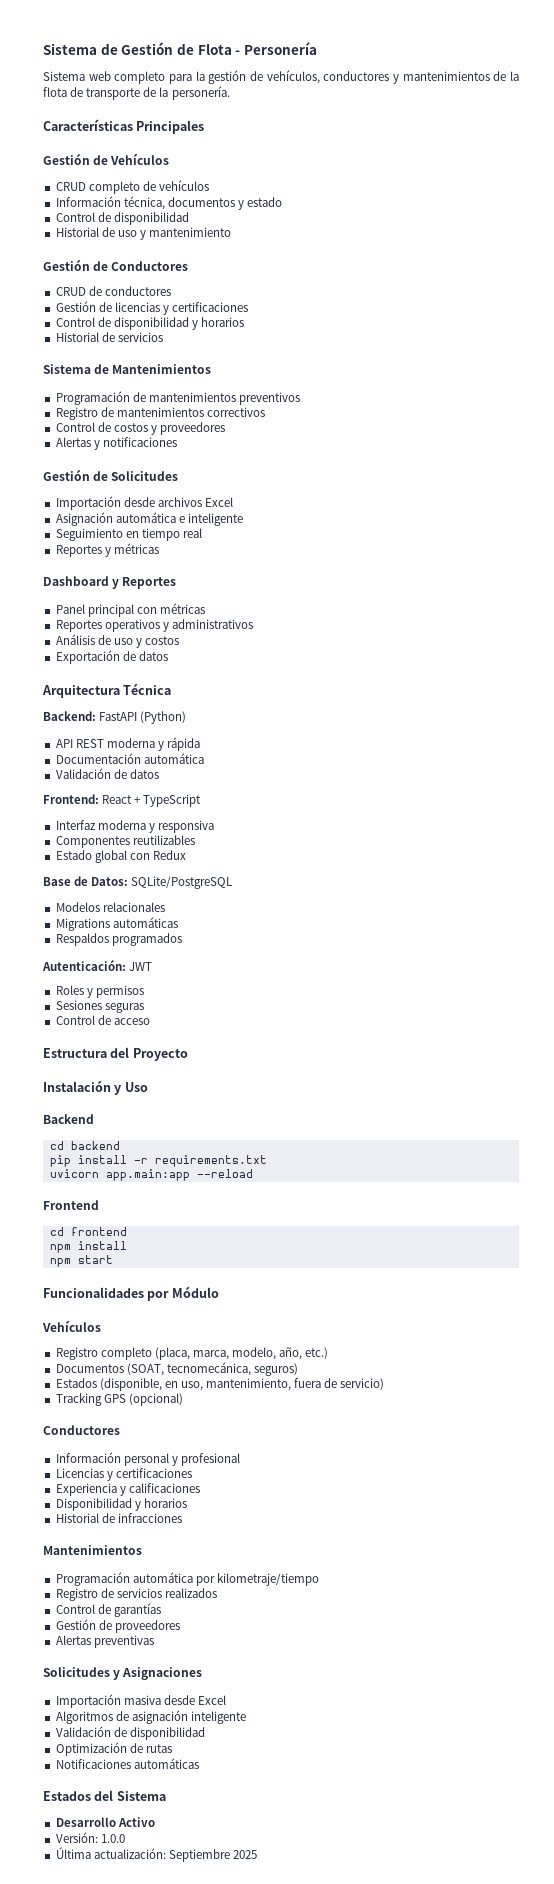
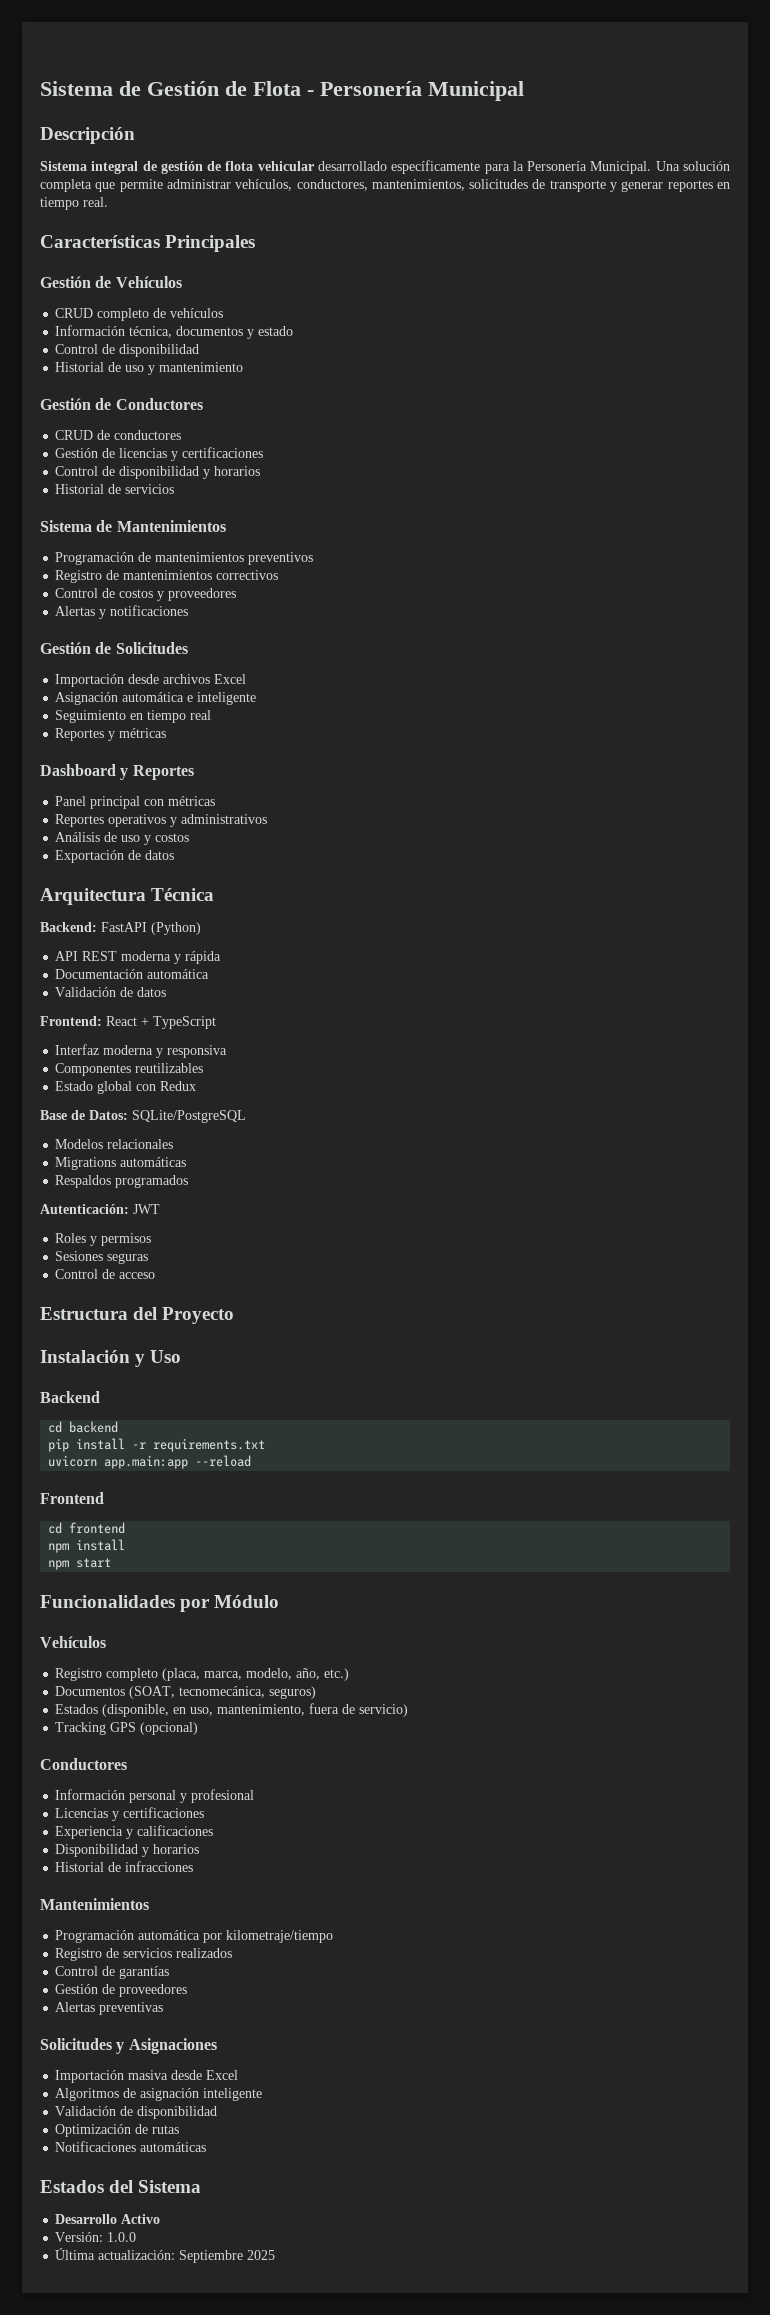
- Sistema de Gestión de Flota - Personería
- Sistema web completo para la gestión de vehículos, conductores y mantenimientos de la flota de transporte de la personería.
+ Sistema de Gestión de Flota - Personería Municipal
+ Descripción
+ Sistema integral de gestión de flota vehicular desarrollado específicamente para la Personería Municipal. Una solución completa que permite administrar vehículos, conductores, mantenimientos, solicitudes de transporte y generar reportes en tiempo real.

